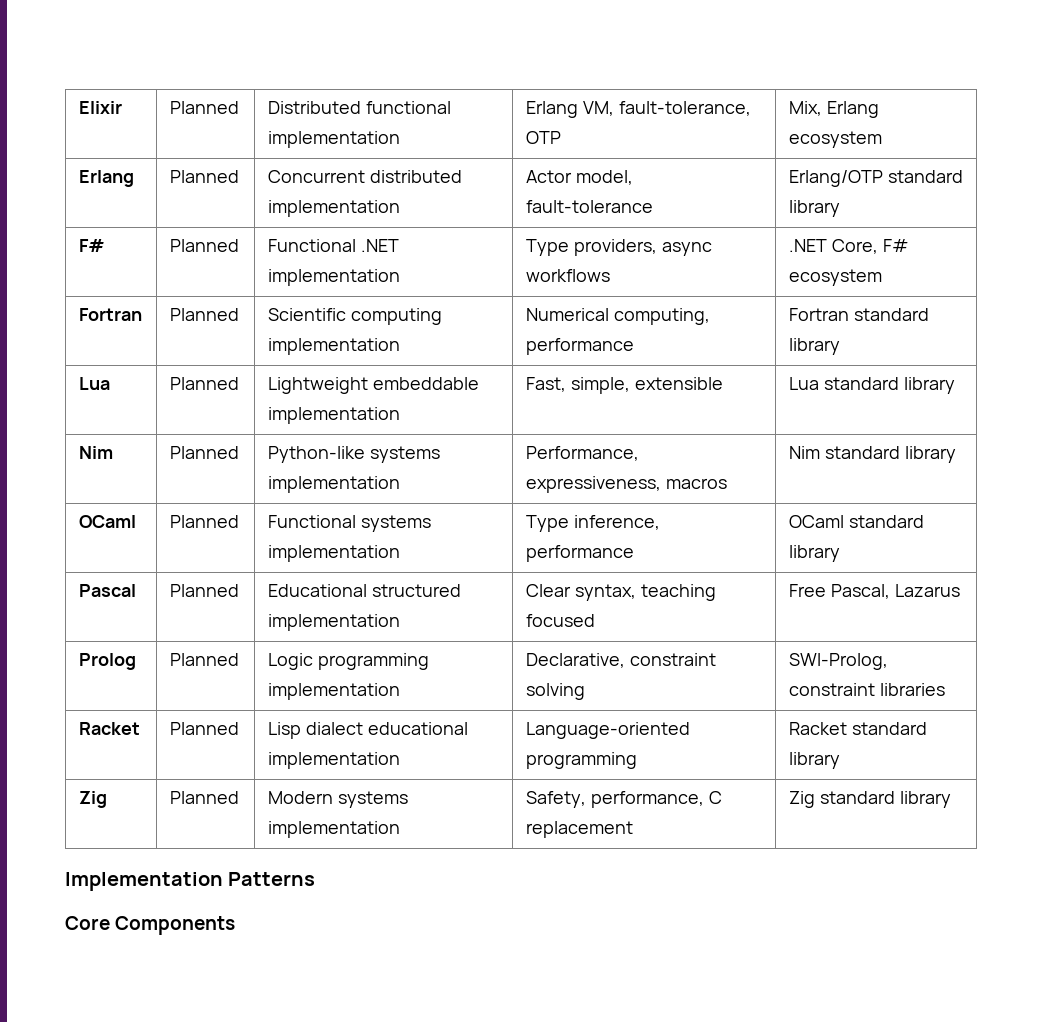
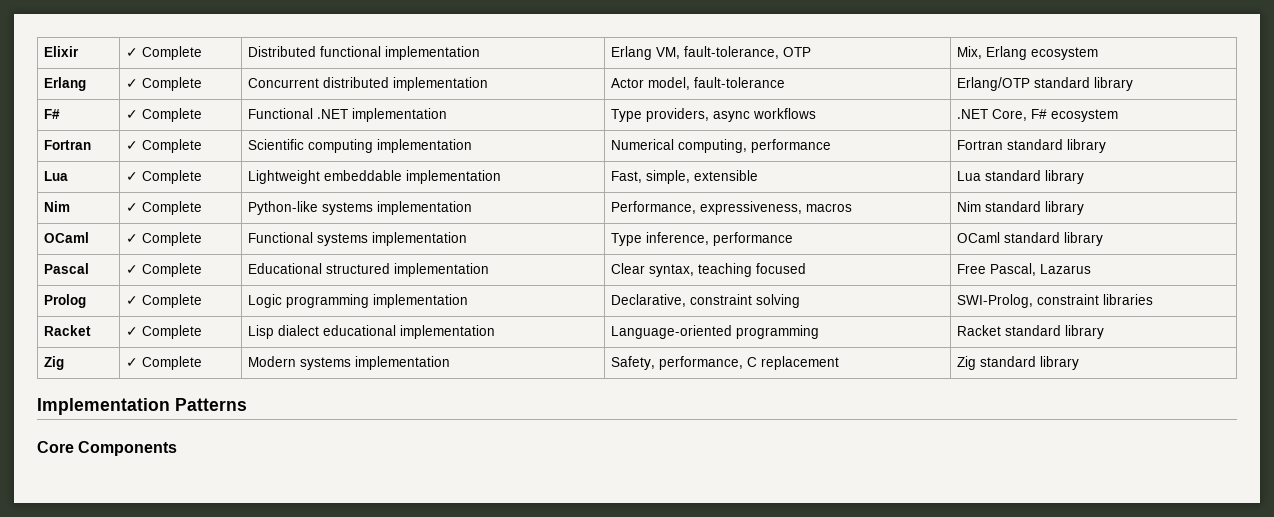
- Elixir | Planned | Distributed functional implementation | Erlang VM, fault-tolerance, OTP | Mix, Erlang ecosystem
+ Elixir | ✓ Complete | Distributed functional implementation | Erlang VM, fault-tolerance, OTP | Mix, Erlang ecosystem
- Erlang | Planned | Concurrent distributed implementation | Actor model, fault-tolerance | Erlang/OTP standard library
+ Erlang | ✓ Complete | Concurrent distributed implementation | Actor model, fault-tolerance | Erlang/OTP standard library
- F# | Planned | Functional .NET implementation | Type providers, async workflows | .NET Core, F# ecosystem
+ F# | ✓ Complete | Functional .NET implementation | Type providers, async workflows | .NET Core, F# ecosystem
- Fortran | Planned | Scientific computing implementation | Numerical computing, performance | Fortran standard library
+ Fortran | ✓ Complete | Scientific computing implementation | Numerical computing, performance | Fortran standard library
- Lua | Planned | Lightweight embeddable implementation | Fast, simple, extensible | Lua standard library
+ Lua | ✓ Complete | Lightweight embeddable implementation | Fast, simple, extensible | Lua standard library
- Nim | Planned | Python-like systems implementation | Performance, expressiveness, macros | Nim standard library
+ Nim | ✓ Complete | Python-like systems implementation | Performance, expressiveness, macros | Nim standard library
- OCaml | Planned | Functional systems implementation | Type inference, performance | OCaml standard library
+ OCaml | ✓ Complete | Functional systems implementation | Type inference, performance | OCaml standard library
- Pascal | Planned | Educational structured implementation | Clear syntax, teaching focused | Free Pascal, Lazarus
+ Pascal | ✓ Complete | Educational structured implementation | Clear syntax, teaching focused | Free Pascal, Lazarus
- Prolog | Planned | Logic programming implementation | Declarative, constraint solving | SWI-Prolog, constraint libraries
+ Prolog | ✓ Complete | Logic programming implementation | Declarative, constraint solving | SWI-Prolog, constraint libraries
- Racket | Planned | Lisp dialect educational implementation | Language-oriented programming | Racket standard library
+ Racket | ✓ Complete | Lisp dialect educational implementation | Language-oriented programming | Racket standard library
- Zig | Planned | Modern systems implementation | Safety, performance, C replacement | Zig standard library
+ Zig | ✓ Complete | Modern systems implementation | Safety, performance, C replacement | Zig standard library

